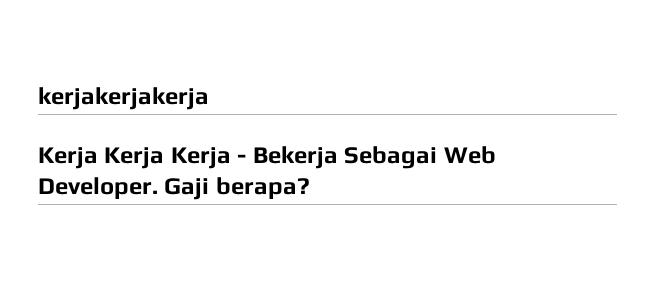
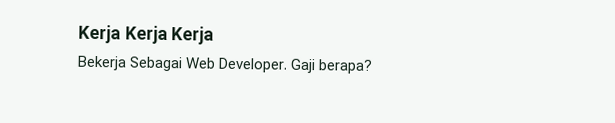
- kerjakerjakerja
- Kerja Kerja Kerja - Bekerja Sebagai Web Developer.
+ Kerja Kerja Kerja
+ Bekerja Sebagai Web Developer.

